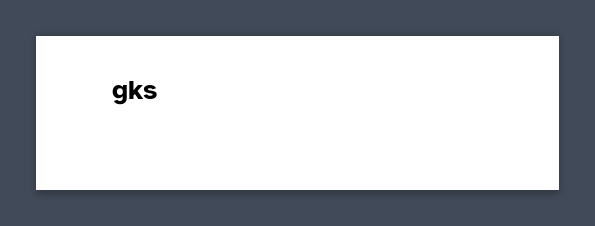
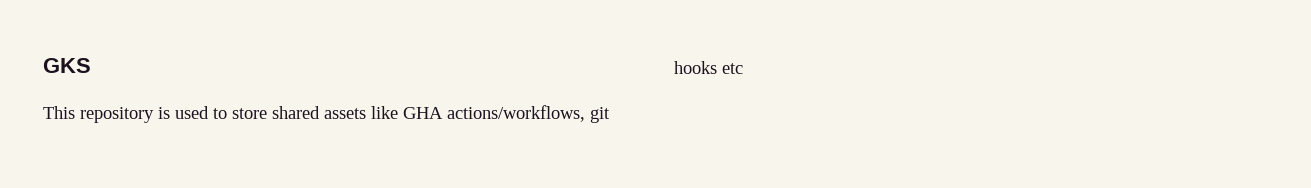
- gks
+ GKS
+ This repository is used to store shared assets like GHA actions/workflows, git hooks etc

